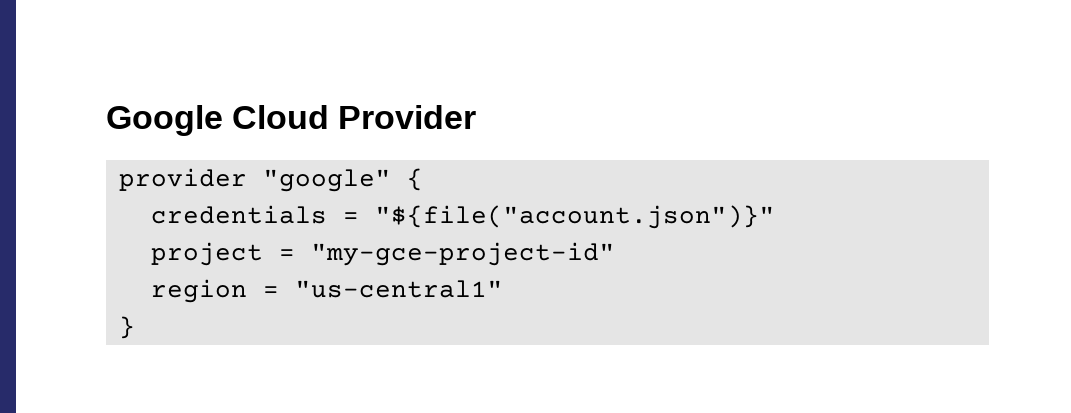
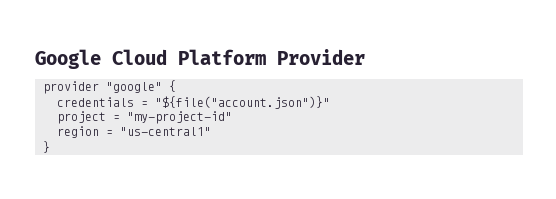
- Google Cloud Provider
+ Google Cloud Platform Provider
- project = "my-gce-project-id"
+ project = "my-project-id"

